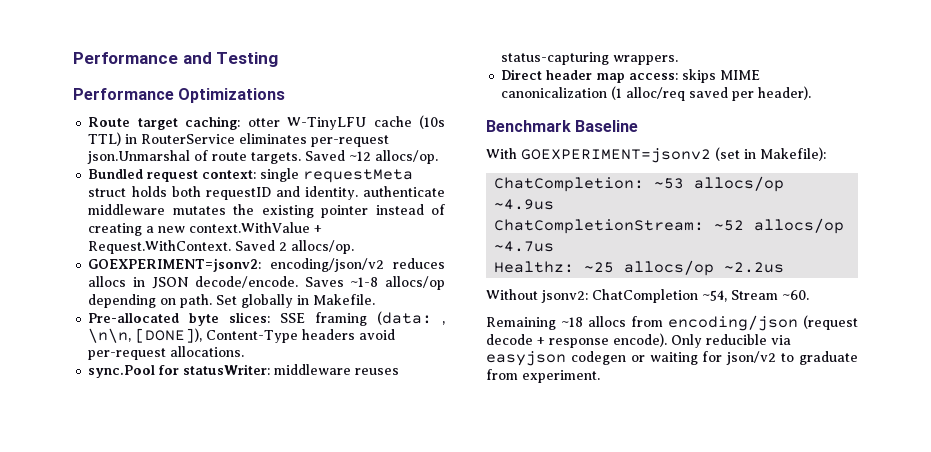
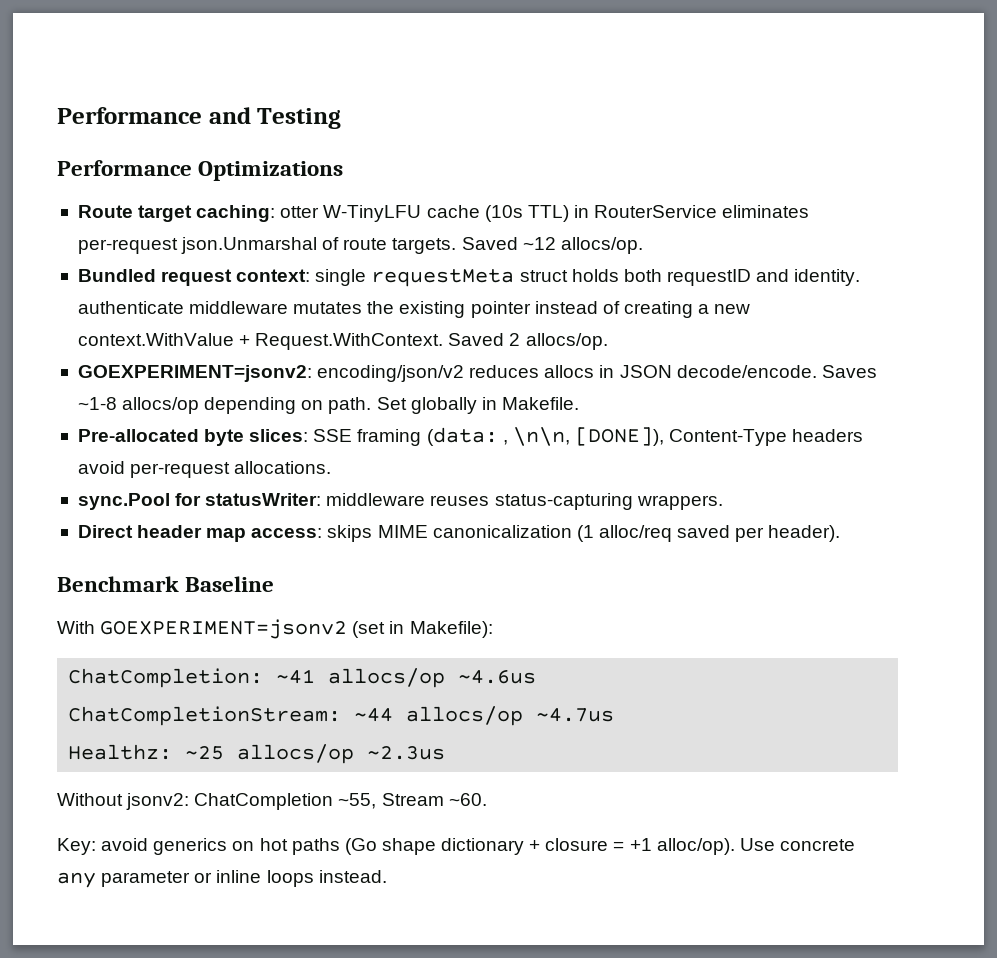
- ChatCompletion: ~53 allocs/op ~4.9us
+ ChatCompletion: ~41 allocs/op ~4.6us
- ChatCompletionStream: ~52 allocs/op ~4.7us
+ ChatCompletionStream: ~44 allocs/op ~4.7us
- Healthz: ~25 allocs/op ~2.2us
+ Healthz: ~25 allocs/op ~2.3us
- Without jsonv2: ChatCompletion ~54, Stream ~60.
+ Without jsonv2: ChatCompletion ~55, Stream ~60.
- Remaining ~18 allocs from encoding/json (request decode + response encode). Only reducible via easyjson codegen or waiting for json/v2 to graduate from experiment.
+ Key: avoid generics on hot paths (Go shape dictionary + closure = +1 alloc/op). Use concrete any parameter or inline loops instead.

